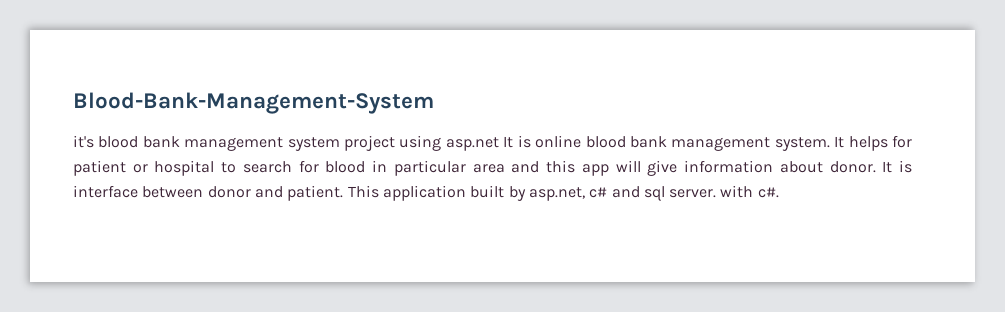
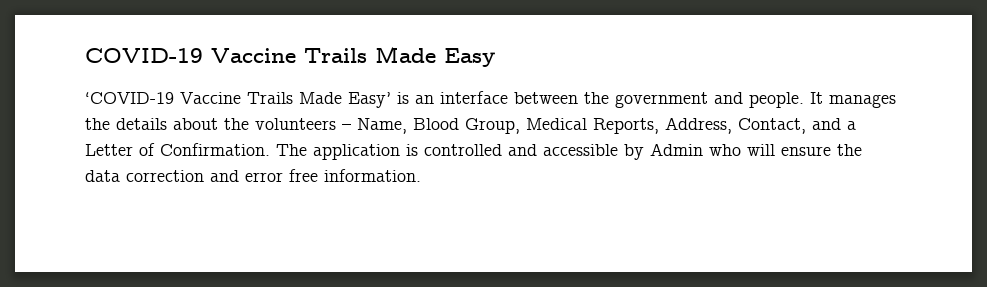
- Blood-Bank-Management-System
- it's blood bank management system project using asp.net It is online blood bank management system. It helps for patient or hospital to search for blood in particular area and this app will give information about donor. It is interface between donor and patient. This application built by asp.net, c# and sql server. with c#.
+ COVID-19 Vaccine Trails Made Easy
+ ‘COVID-19 Vaccine Trails Made Easy’ is an interface between the government and people. It manages the details about the volunteers – Name, Blood Group, Medical Reports, Address, Contact, and a Letter of Confirmation. The application is controlled and accessible by Admin who will ensure the data correction and error free information.

